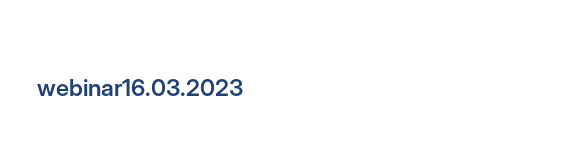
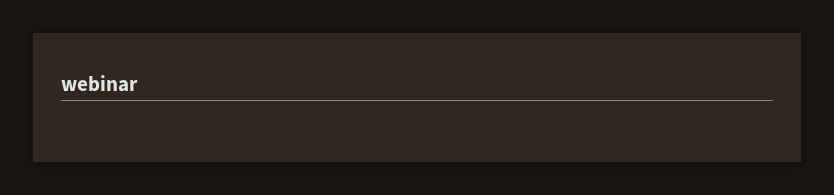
- webinar16.03.2023
+ webinar

